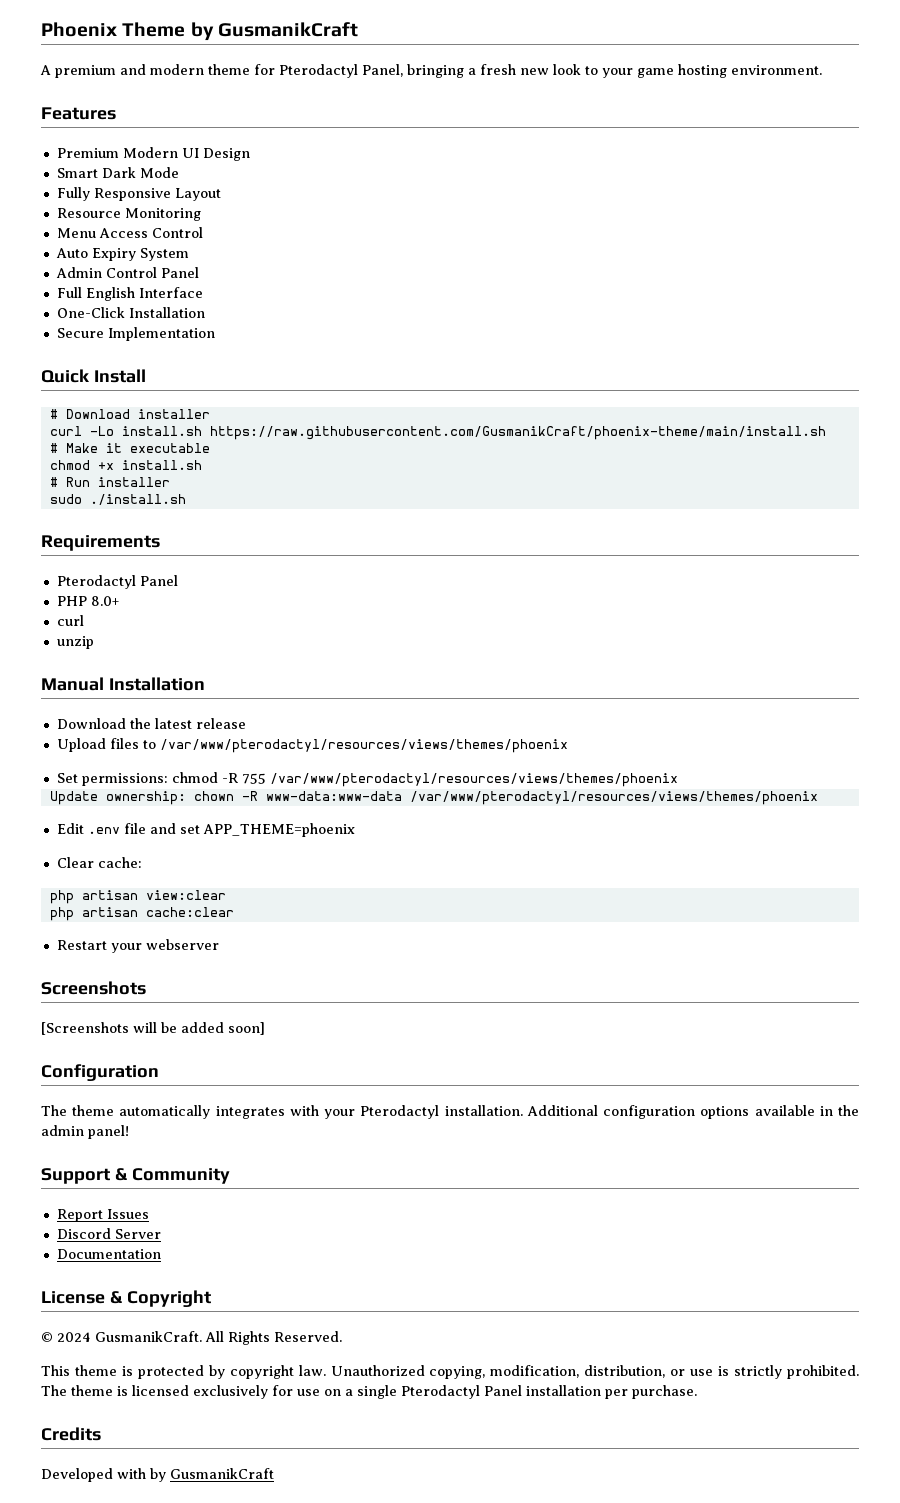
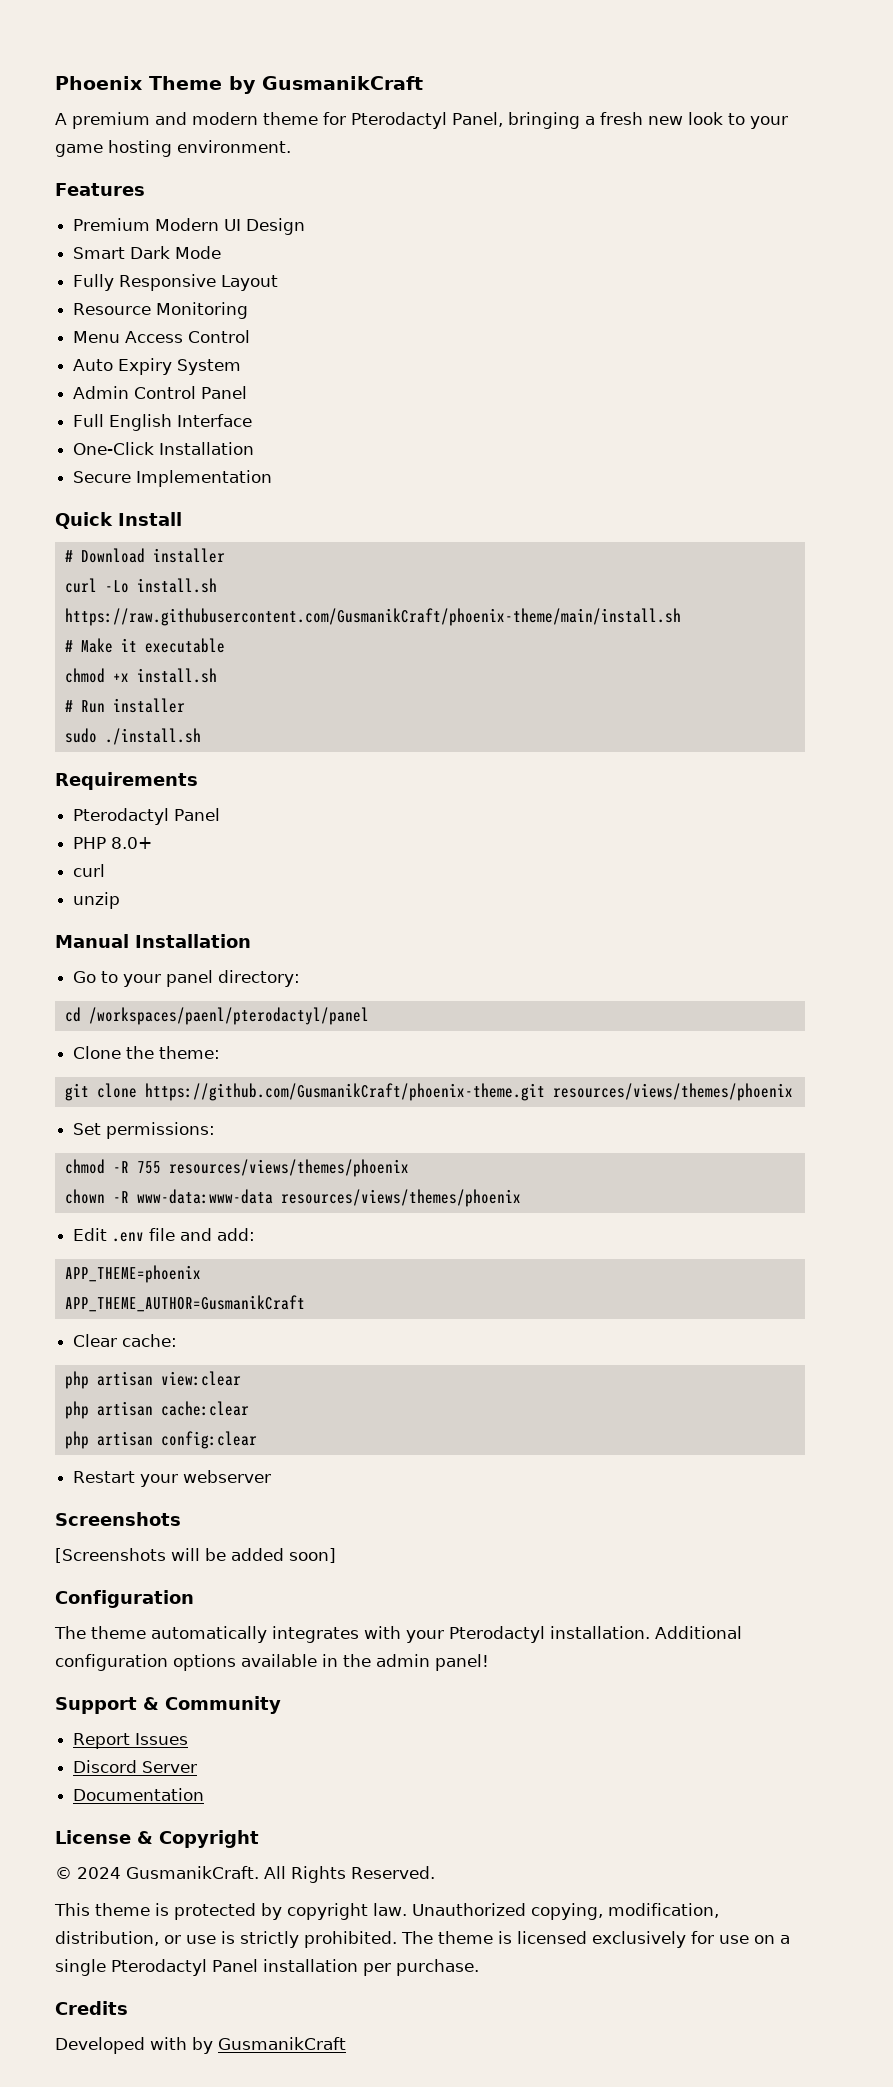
- Download the latest release
- Upload files to /var/www/pterodactyl/resources/views/themes/phoenix
+ Go to your panel directory:
+ cd /workspaces/paenl/pterodactyl/panel
+ Clone the theme:
+ git clone https://github.com/GusmanikCraft/phoenix-theme.git resources/views/themes/phoenix
- Set permissions: chmod -R 755 /var/www/pterodactyl/resources/views/themes/phoenix
- Update ownership: chown -R www-data:www-data /var/www/pterodactyl/resources/views/themes/phoenix
+ Set permissions:
+ chmod -R 755 resources/views/themes/phoenix
+ chown -R www-data:www-data resources/views/themes/phoenix
- Edit .env file and set APP_THEME=phoenix
+ Edit .env file and add:
+ APP_THEME=phoenix
+ APP_THEME_AUTHOR=GusmanikCraft
+ php artisan config:clear

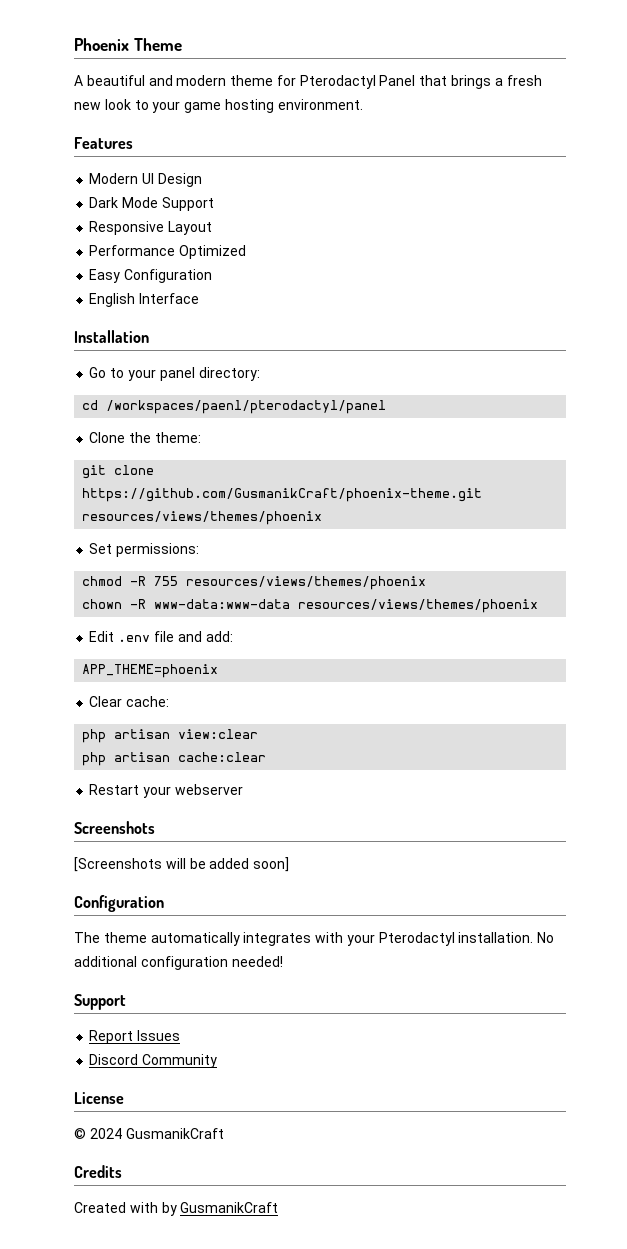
- Phoenix Theme by GusmanikCraft
+ Phoenix Theme
- A premium and modern theme for Pterodactyl Panel, bringing a fresh new look to your game hosting environment.
+ A beautiful and modern theme for Pterodactyl Panel that brings a fresh new look to your game hosting environment.
- Premium Modern UI Design
+ Modern UI Design
- Smart Dark Mode
- Fully Responsive Layout
+ Dark Mode Support
+ Responsive Layout
- Resource Monitoring
- Menu Access Control
- Auto Expiry System
- Admin Control Panel
- Full English Interface
- One-Click Installation
- Secure Implementation
- Quick Install
- # Download installer
- curl -Lo install.sh https://raw.githubusercontent.com/GusmanikCraft/phoenix-theme/main/install.sh
- # Make it executable
- chmod +x install.sh
- # Run installer
- sudo ./install.sh
- Requirements
- Pterodactyl Panel
- PHP 8.0+
- curl
- unzip
- Manual Installation
+ Performance Optimized
+ Easy Configuration
+ English Interface
+ Installation
- APP_THEME_AUTHOR=GusmanikCraft
- php artisan config:clear
- Additional configuration options available in the admin panel!
- Support & Community
+ No additional configuration needed!
+ Support
- Discord Server
- Documentation
+ Discord Community
- License & Copyright
+ License
- © 2024 GusmanikCraft. All Rights Reserved.
- This theme is protected by copyright law. Unauthorized copying, modification, distribution, or use is strictly prohibited. The theme is licensed exclusively for use on a single Pterodactyl Panel installation per purchase.
+ © 2024 GusmanikCraft
- Developed with by GusmanikCraft
+ Created with by GusmanikCraft

